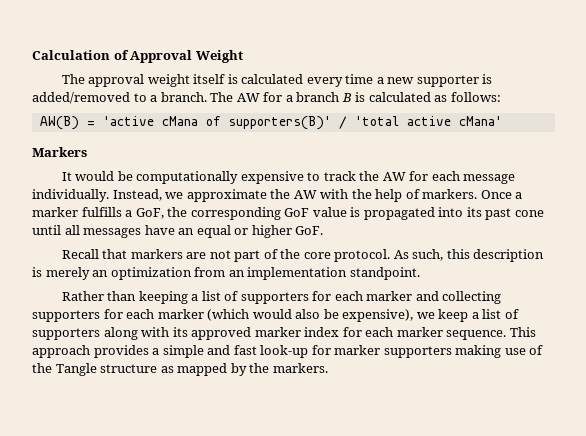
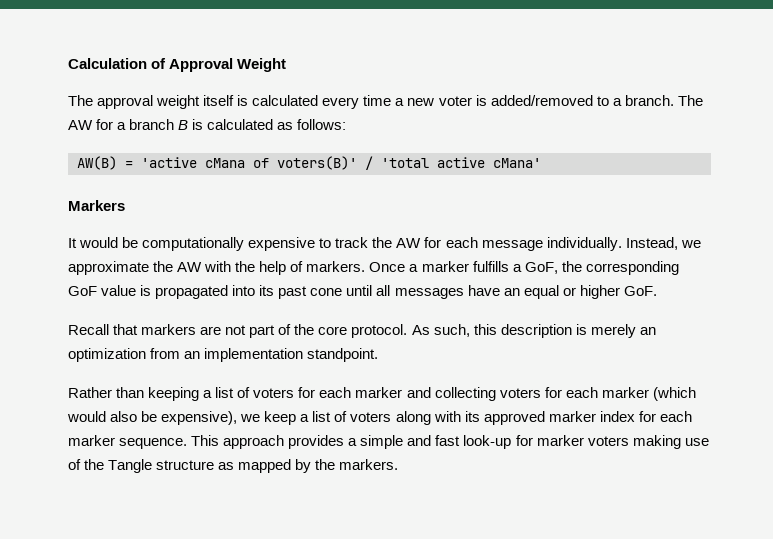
- The approval weight itself is calculated every time a new supporter is added/removed to a branch.
+ The approval weight itself is calculated every time a new voter is added/removed to a branch.
- AW(B) = 'active cMana of supporters(B)' / 'total active cMana'
+ AW(B) = 'active cMana of voters(B)' / 'total active cMana'
- Rather than keeping a list of supporters for each marker and collecting supporters for each marker (which would also be expensive), we keep a list of supporters along with its approved marker index for each marker sequence.
+ Rather than keeping a list of voters for each marker and collecting voters for each marker (which would also be expensive), we keep a list of voters along with its approved marker index for each marker sequence.
- This approach provides a simple and fast look-up for marker supporters making use of the Tangle structure as mapped by the markers.
+ This approach provides a simple and fast look-up for marker voters making use of the Tangle structure as mapped by the markers.

